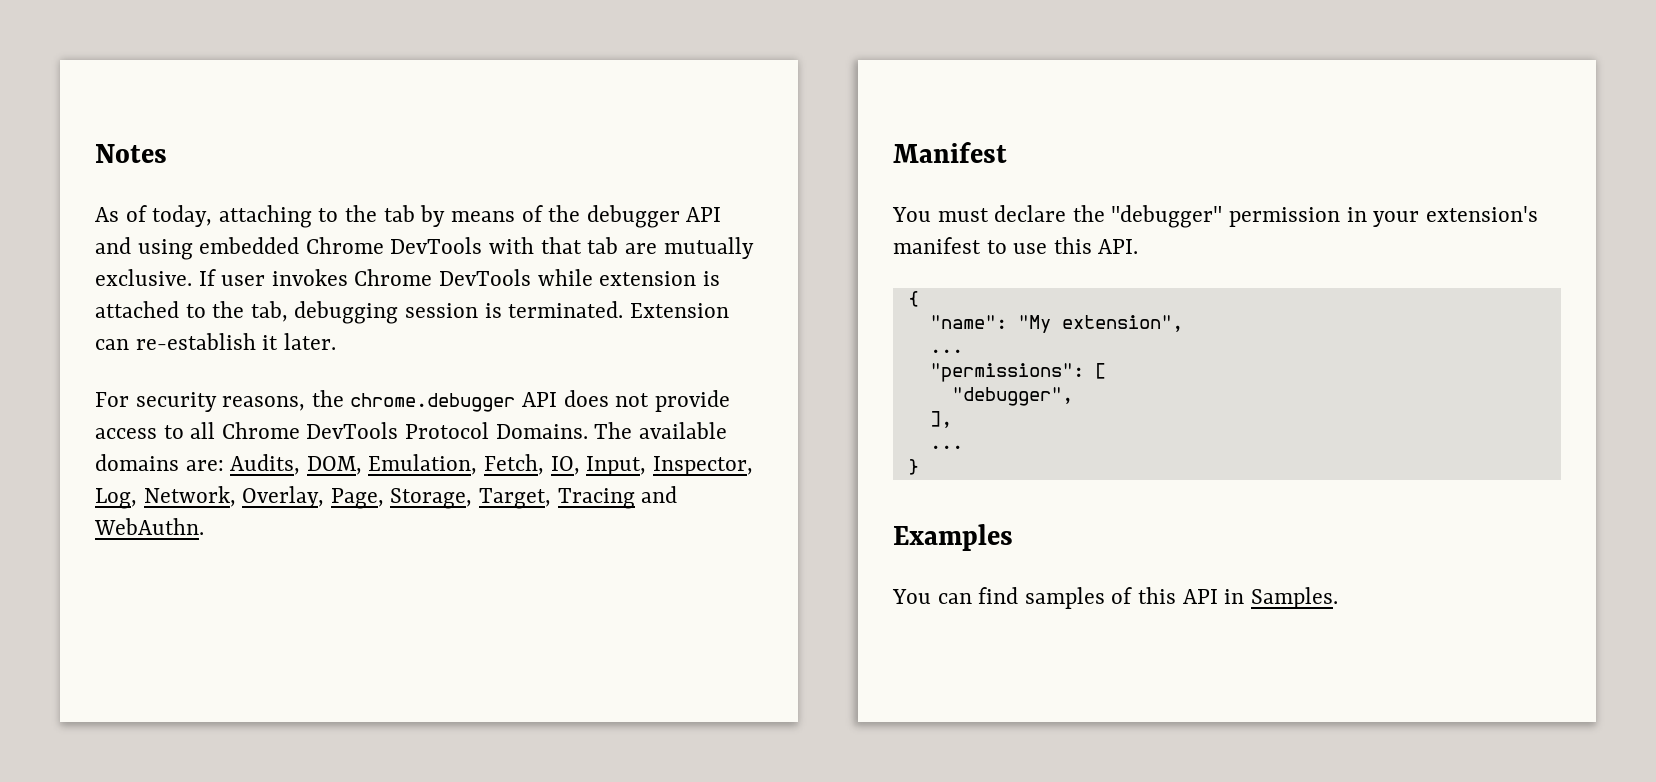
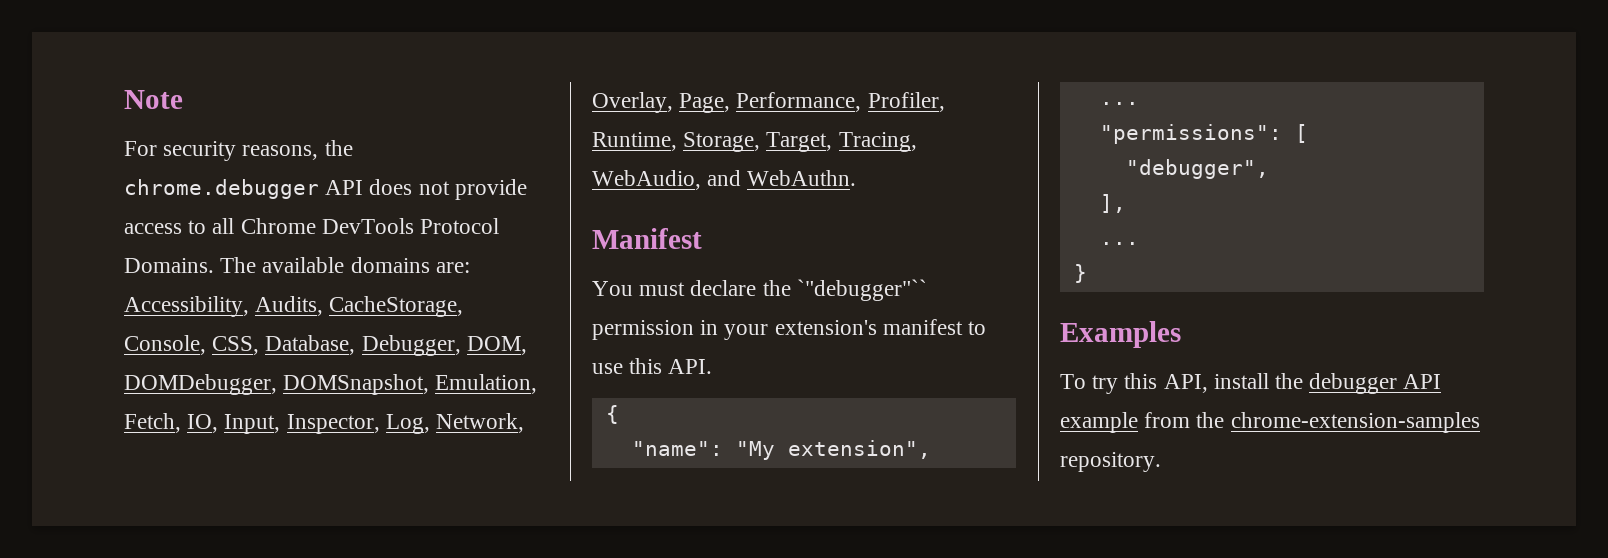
- Notes
- As of today, attaching to the tab by means of the debugger API and using embedded Chrome DevTools with that tab are mutually exclusive. If user invokes Chrome DevTools while extension is attached to the tab, debugging session is terminated. Extension can re-establish it later.
+ Note
- The available domains are: Audits, DOM, Emulation, Fetch, IO, Input, Inspector, Log, Network, Overlay, Page, Storage, Target, Tracing and WebAuthn.
+ The available domains are: Accessibility, Audits, CacheStorage, Console, CSS, Database, Debugger, DOM, DOMDebugger, DOMSnapshot, Emulation, Fetch, IO, Input, Inspector, Log, Network, Overlay, Page, Performance, Profiler, Runtime, Storage, Target, Tracing, WebAudio, and WebAuthn.
- You must declare the "debugger" permission in your extension's manifest to use this API.
+ You must declare the `"debugger"`` permission in your extension's manifest to use this API.
- You can find samples of this API in Samples.
+ To try this API, install the debugger API example from the chrome-extension-samples repository.

